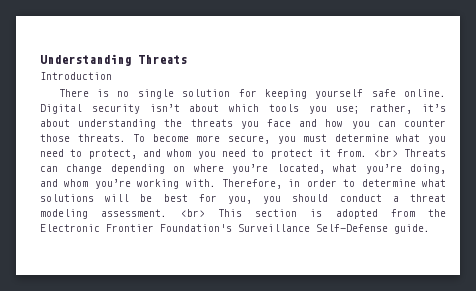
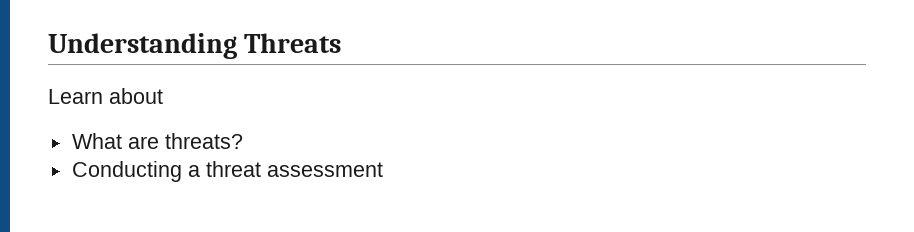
- Introduction
- There is no single solution for keeping yourself safe online. Digital security isn’t about which tools you use; rather, it’s about understanding the threats you face and how you can counter those threats. To become more secure, you must determine what you need to protect, and whom you need to protect it from. <br> Threats can change depending on where you’re located, what you’re doing, and whom you’re working with. Therefore, in order to determine what solutions will be best for you, you should conduct a threat modeling assessment. <br> This section is adopted from the Electronic Frontier Foundation's Surveillance Self-Defense guide.
+ Learn about
+ What are threats?
+ Conducting a threat assessment

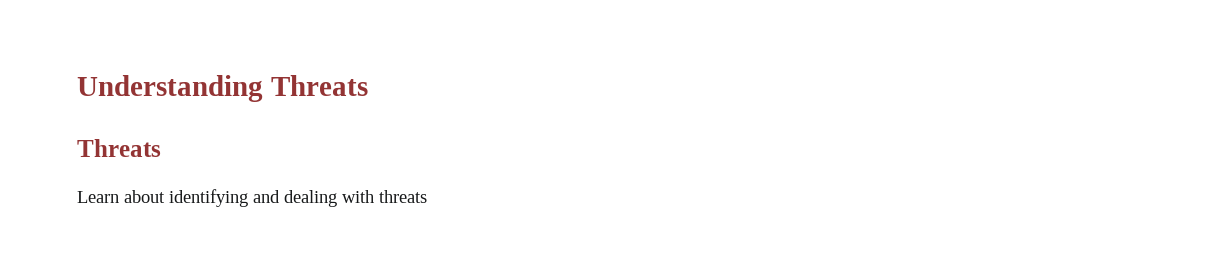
  Understanding Threats
+ Threats
- Learn about
- What are threats?
- Conducting a threat assessment
+ Learn about identifying and dealing with threats

